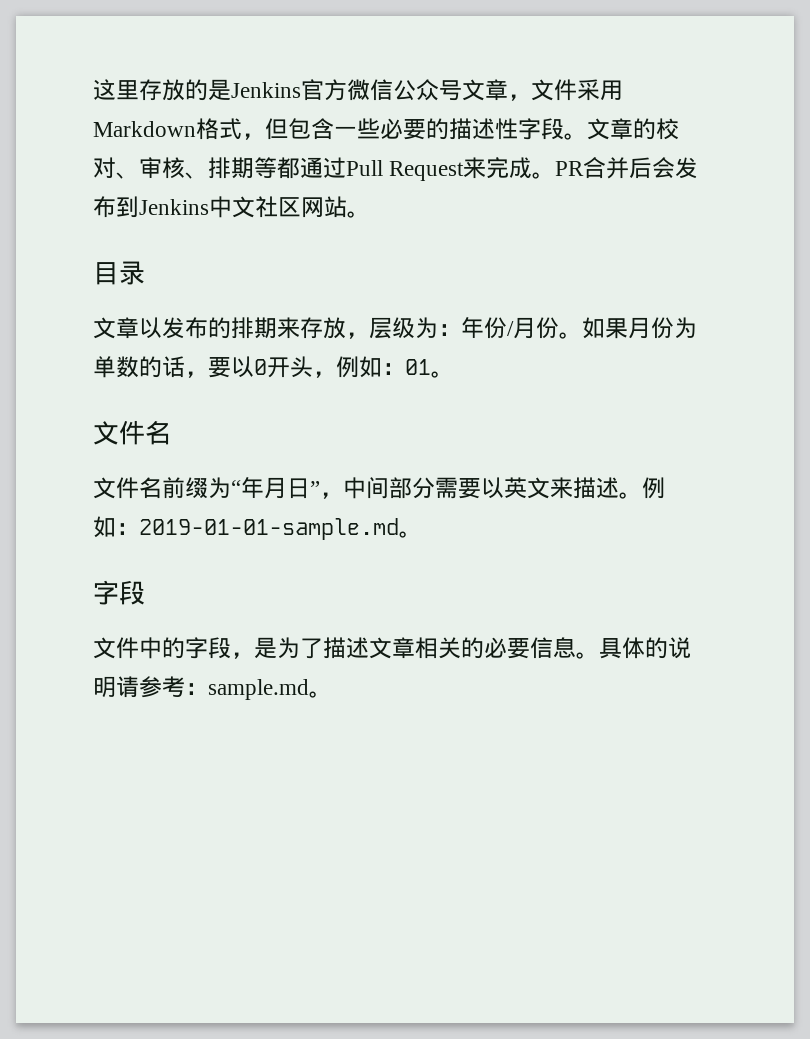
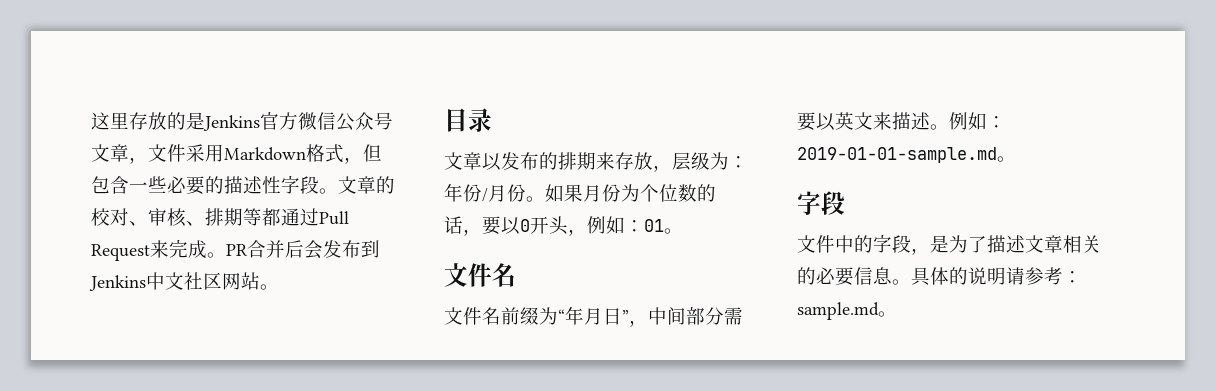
- 如果月份为单数的话，要以0开头，例如：01。
+ 如果月份为个位数的话，要以0开头，例如：01。

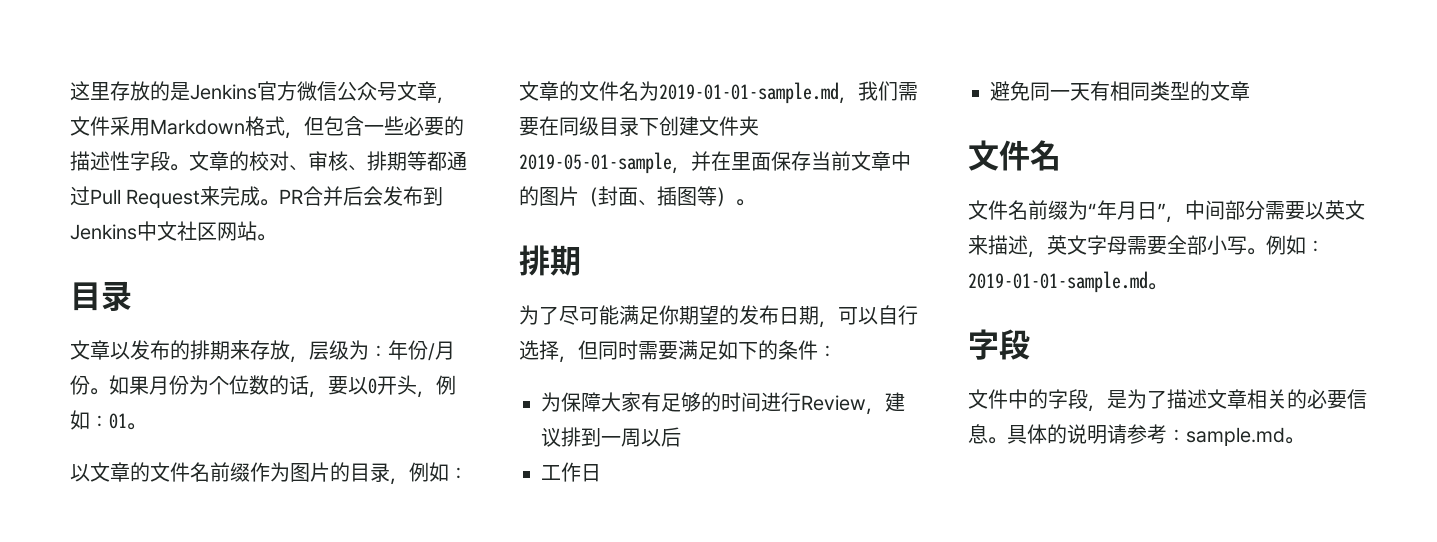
+ 以文章的文件名前缀作为图片的目录，例如：文章的文件名为2019-01-01-sample.md，我们需要在同级目录下创建文件夹2019-05-01-sample，并在里面保存当前文章中的图片（封面、插图等）。
+ 排期
+ 为了尽可能满足你期望的发布日期，可以自行选择，但同时需要满足如下的条件：
+ 为保障大家有足够的时间进行Review，建议排到一周以后
+ 工作日
+ 避免同一天有相同类型的文章
- 文件名前缀为“年月日”，中间部分需要以英文来描述。
+ 文件名前缀为“年月日”，中间部分需要以英文来描述，英文字母需要全部小写。

